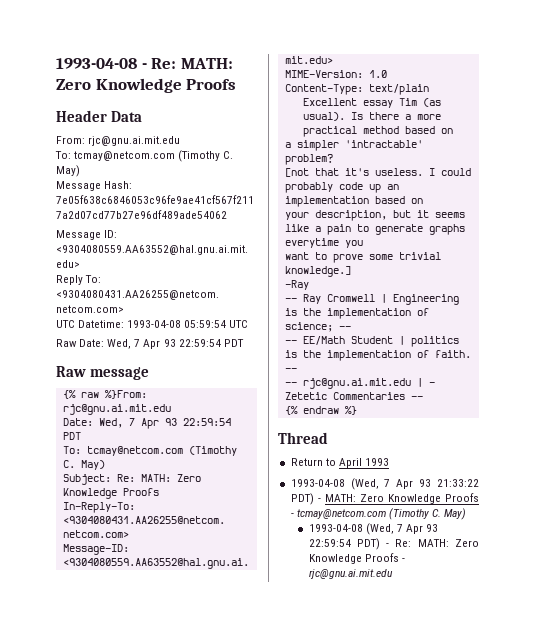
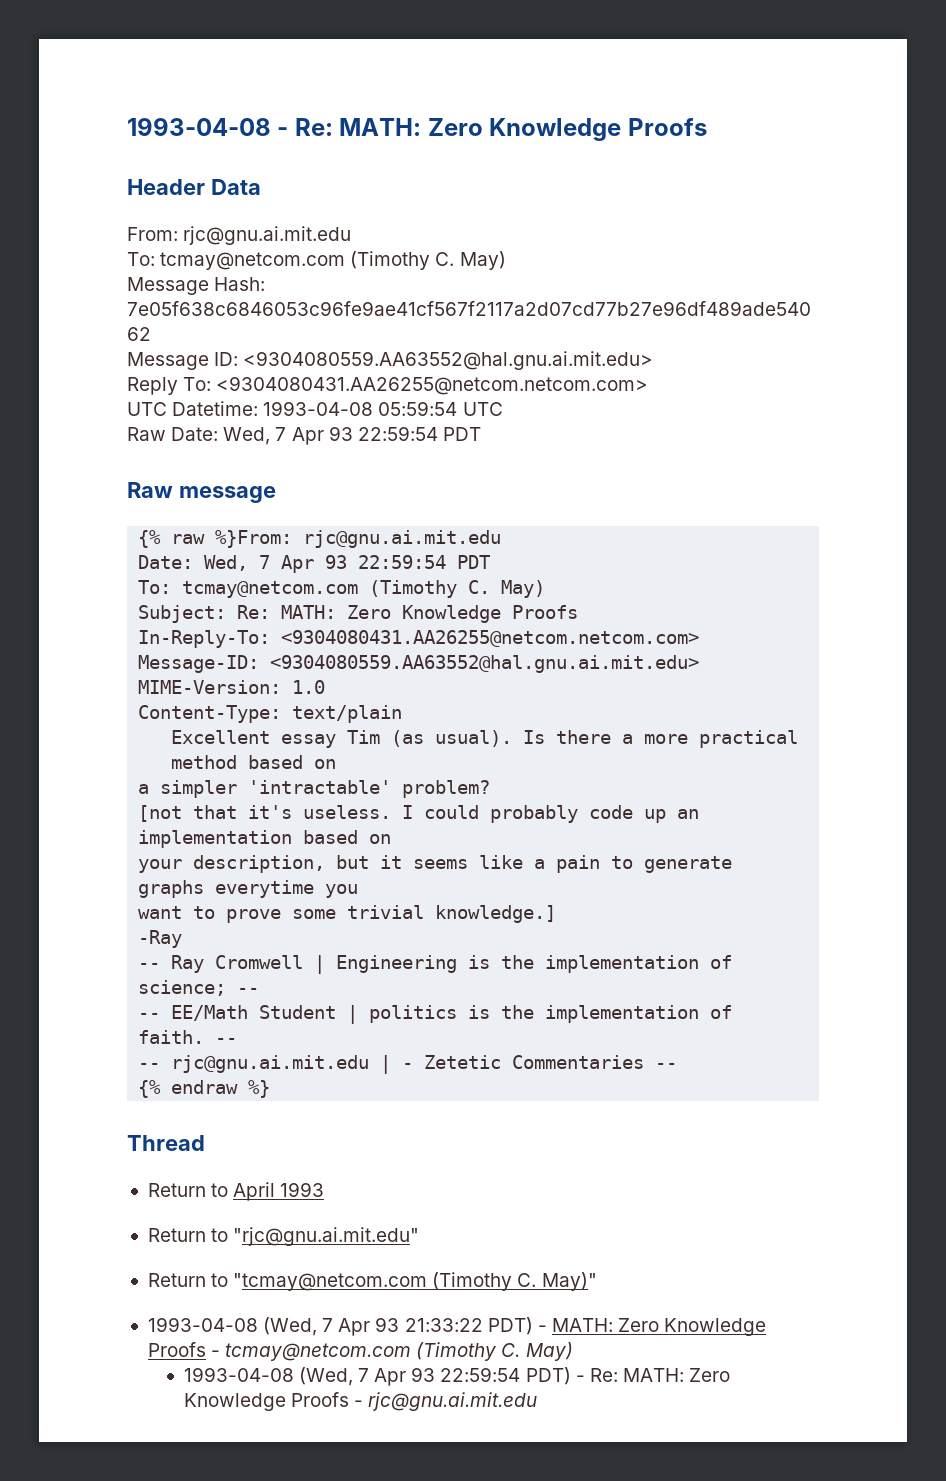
+ Return to "rjc@gnu.ai.mit.edu"
+ Return to "tcmay@netcom.com (Timothy C. May)"

